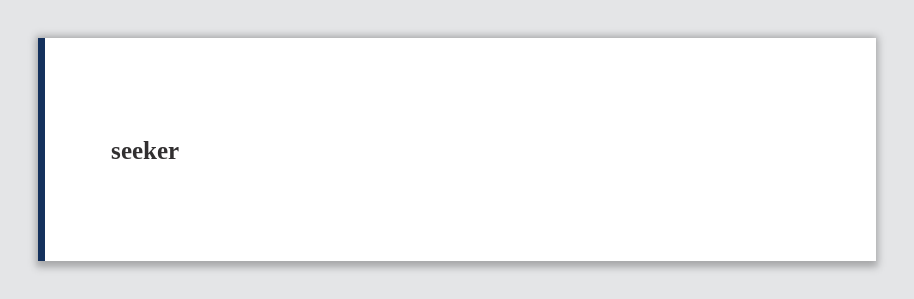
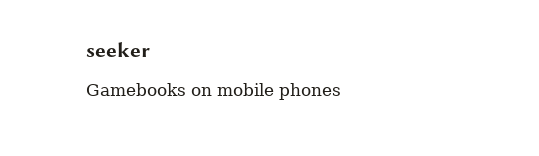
+ Gamebooks on mobile phones

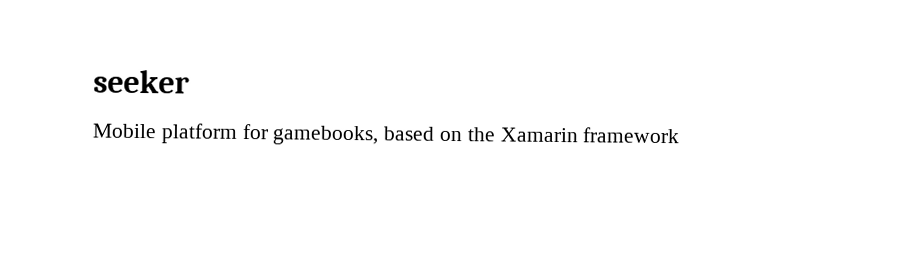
- Gamebooks on mobile phones
+ Mobile platform for gamebooks, based on the Xamarin framework

